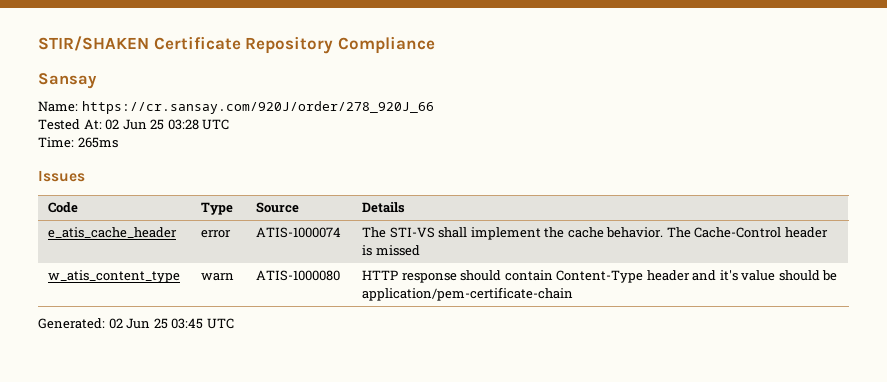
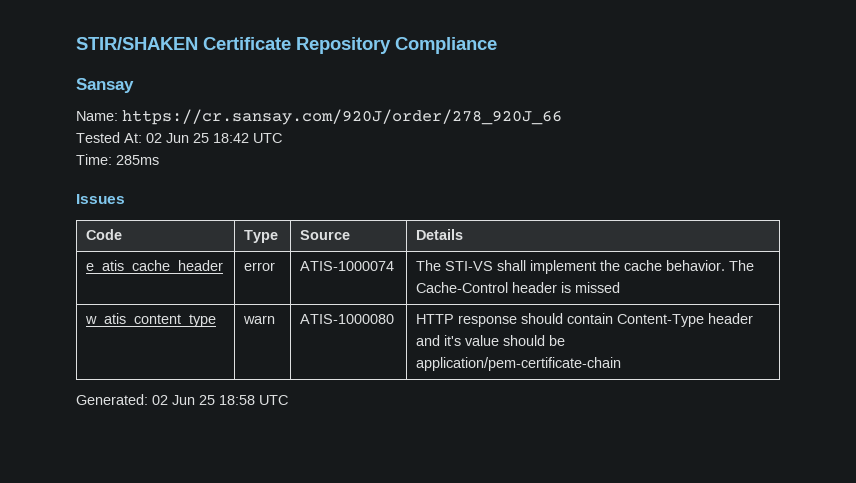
- Tested At: 02 Jun 25 03:28 UTC
+ Tested At: 02 Jun 25 18:42 UTC
- Time: 265ms
+ Time: 285ms
- Generated: 02 Jun 25 03:45 UTC
+ Generated: 02 Jun 25 18:58 UTC

